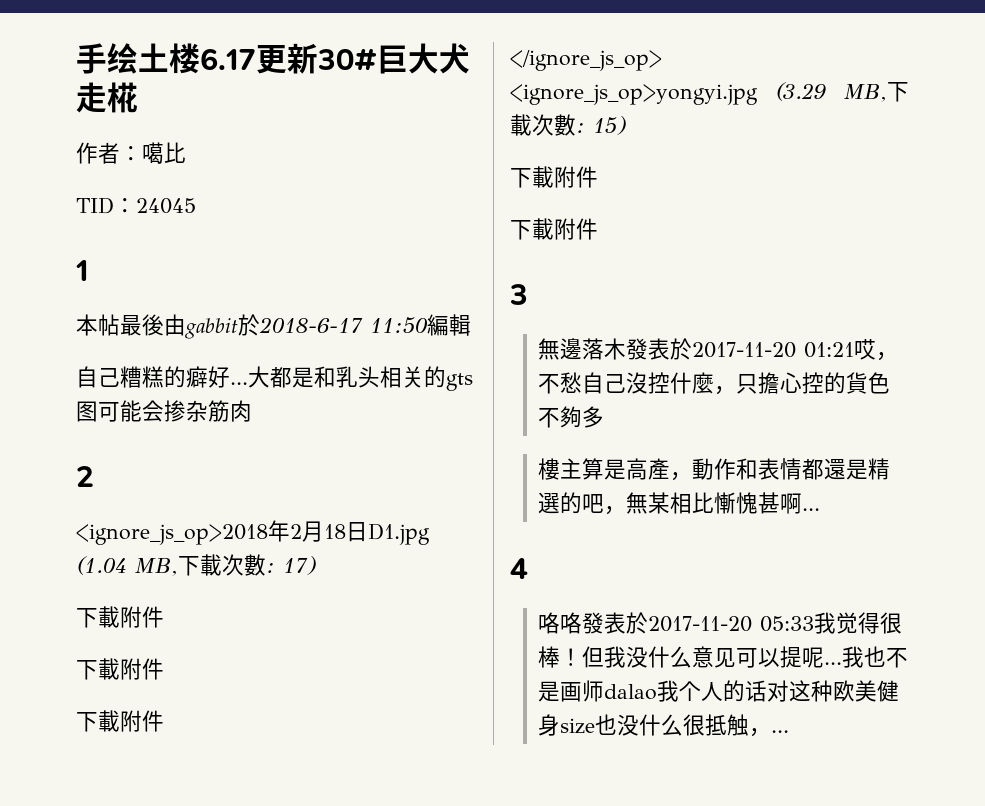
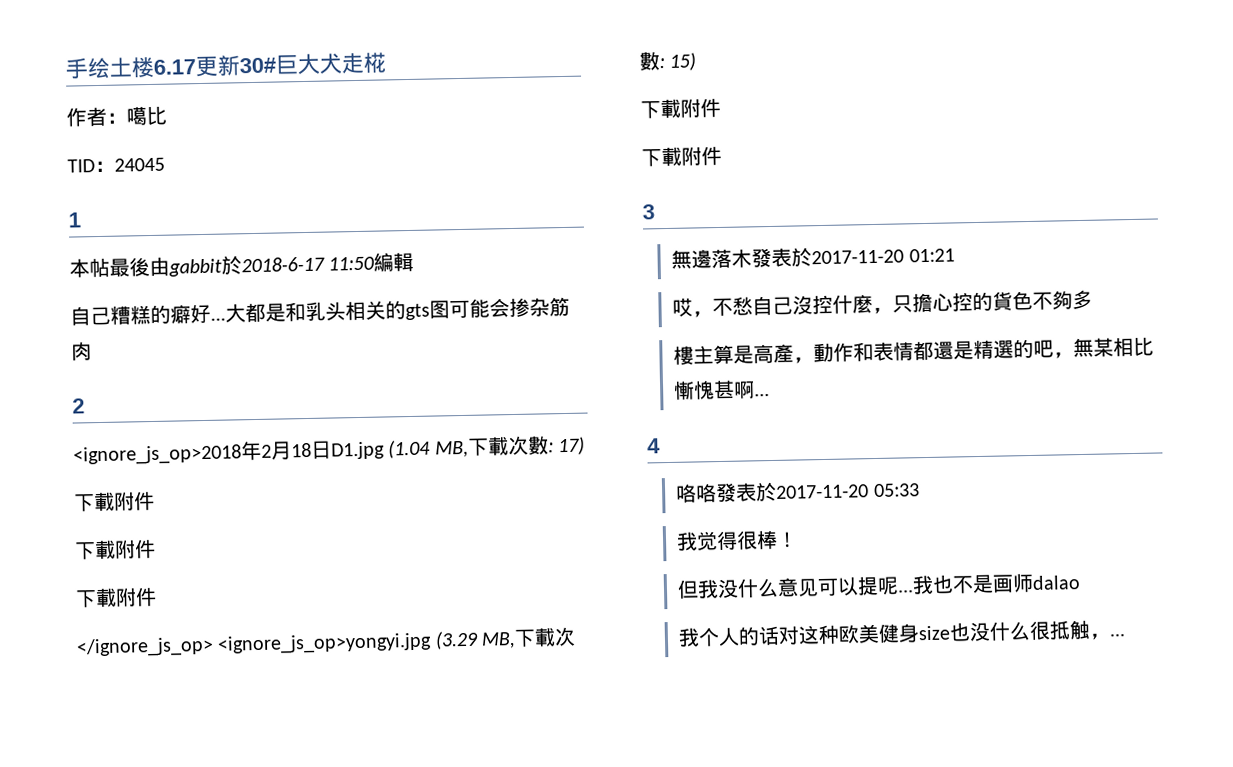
- 無邊落木發表於2017-11-20 01:21哎，不愁自己沒控什麼，只擔心控的貨色不夠多
+ 無邊落木發表於2017-11-20 01:21
+ 哎，不愁自己沒控什麼，只擔心控的貨色不夠多
- 咯咯發表於2017-11-20 05:33我觉得很棒！但我没什么意见可以提呢...
+ 咯咯發表於2017-11-20 05:33
+ 我觉得很棒！
+ 但我没什么意见可以提呢...
- 我也不是画师dalao我个人的话对这种欧美健身size也没什么很抵触，...
+ 我也不是画师dalao
+ 我个人的话对这种欧美健身size也没什么很抵触，...

